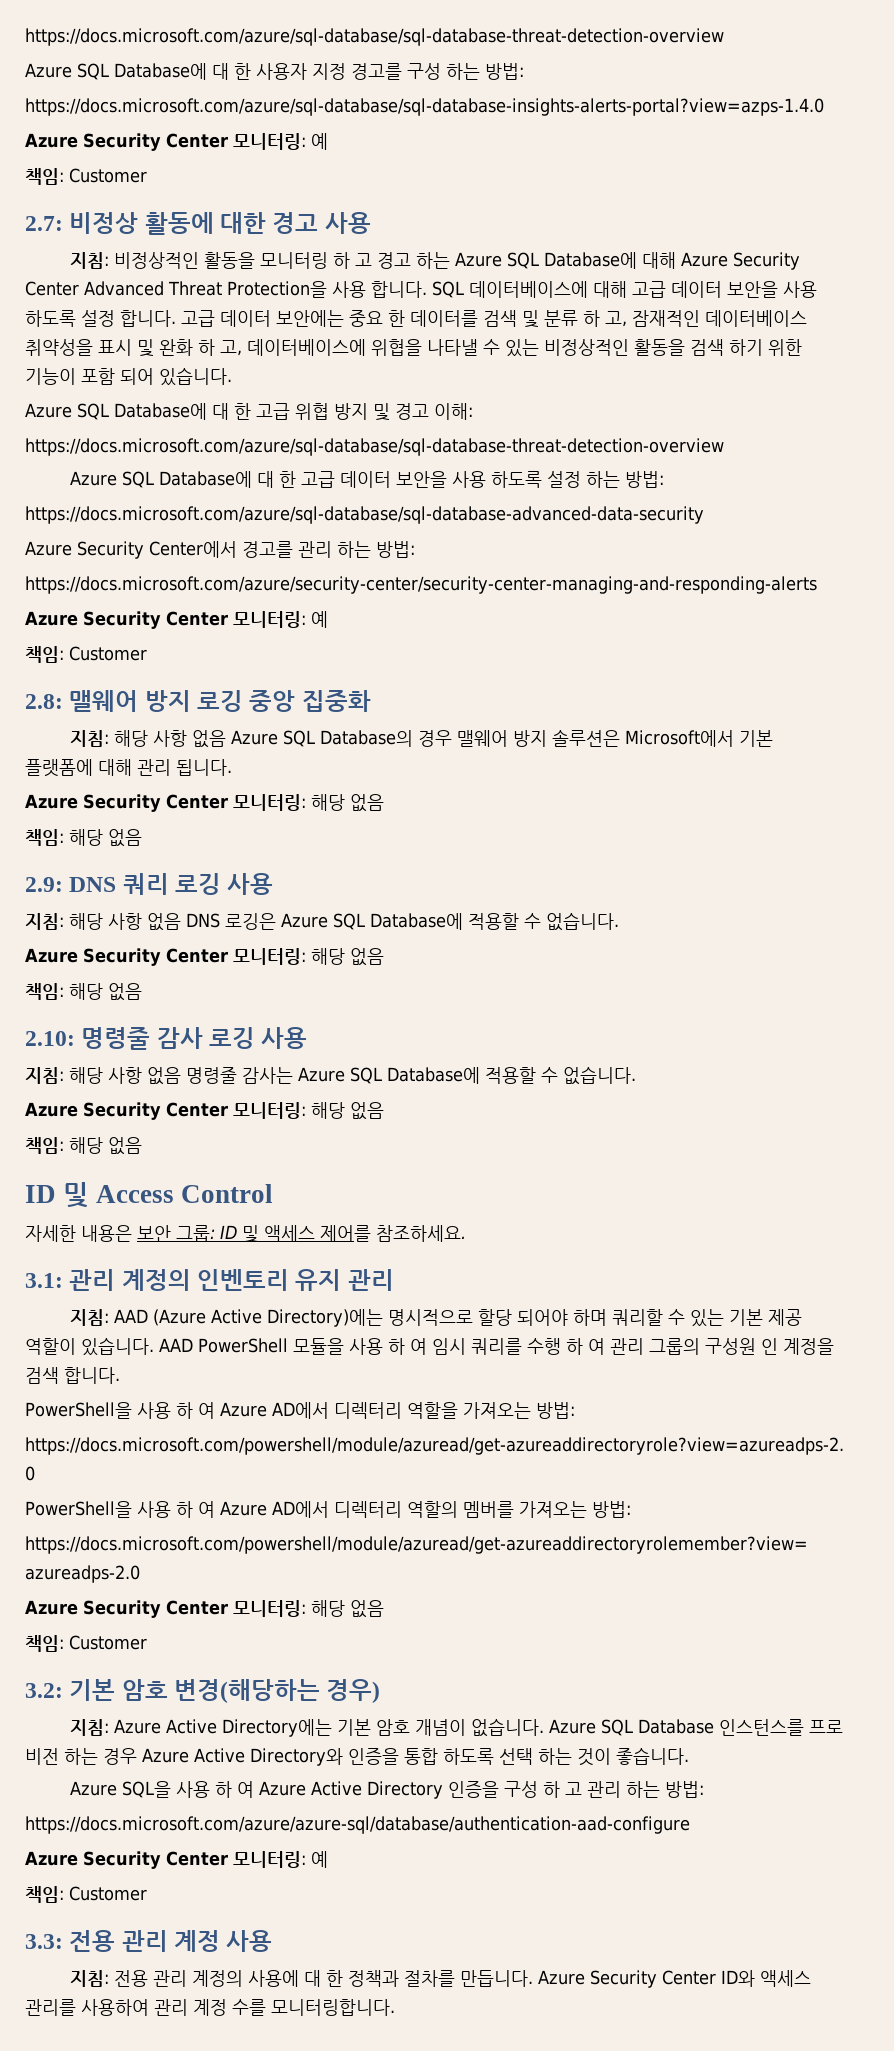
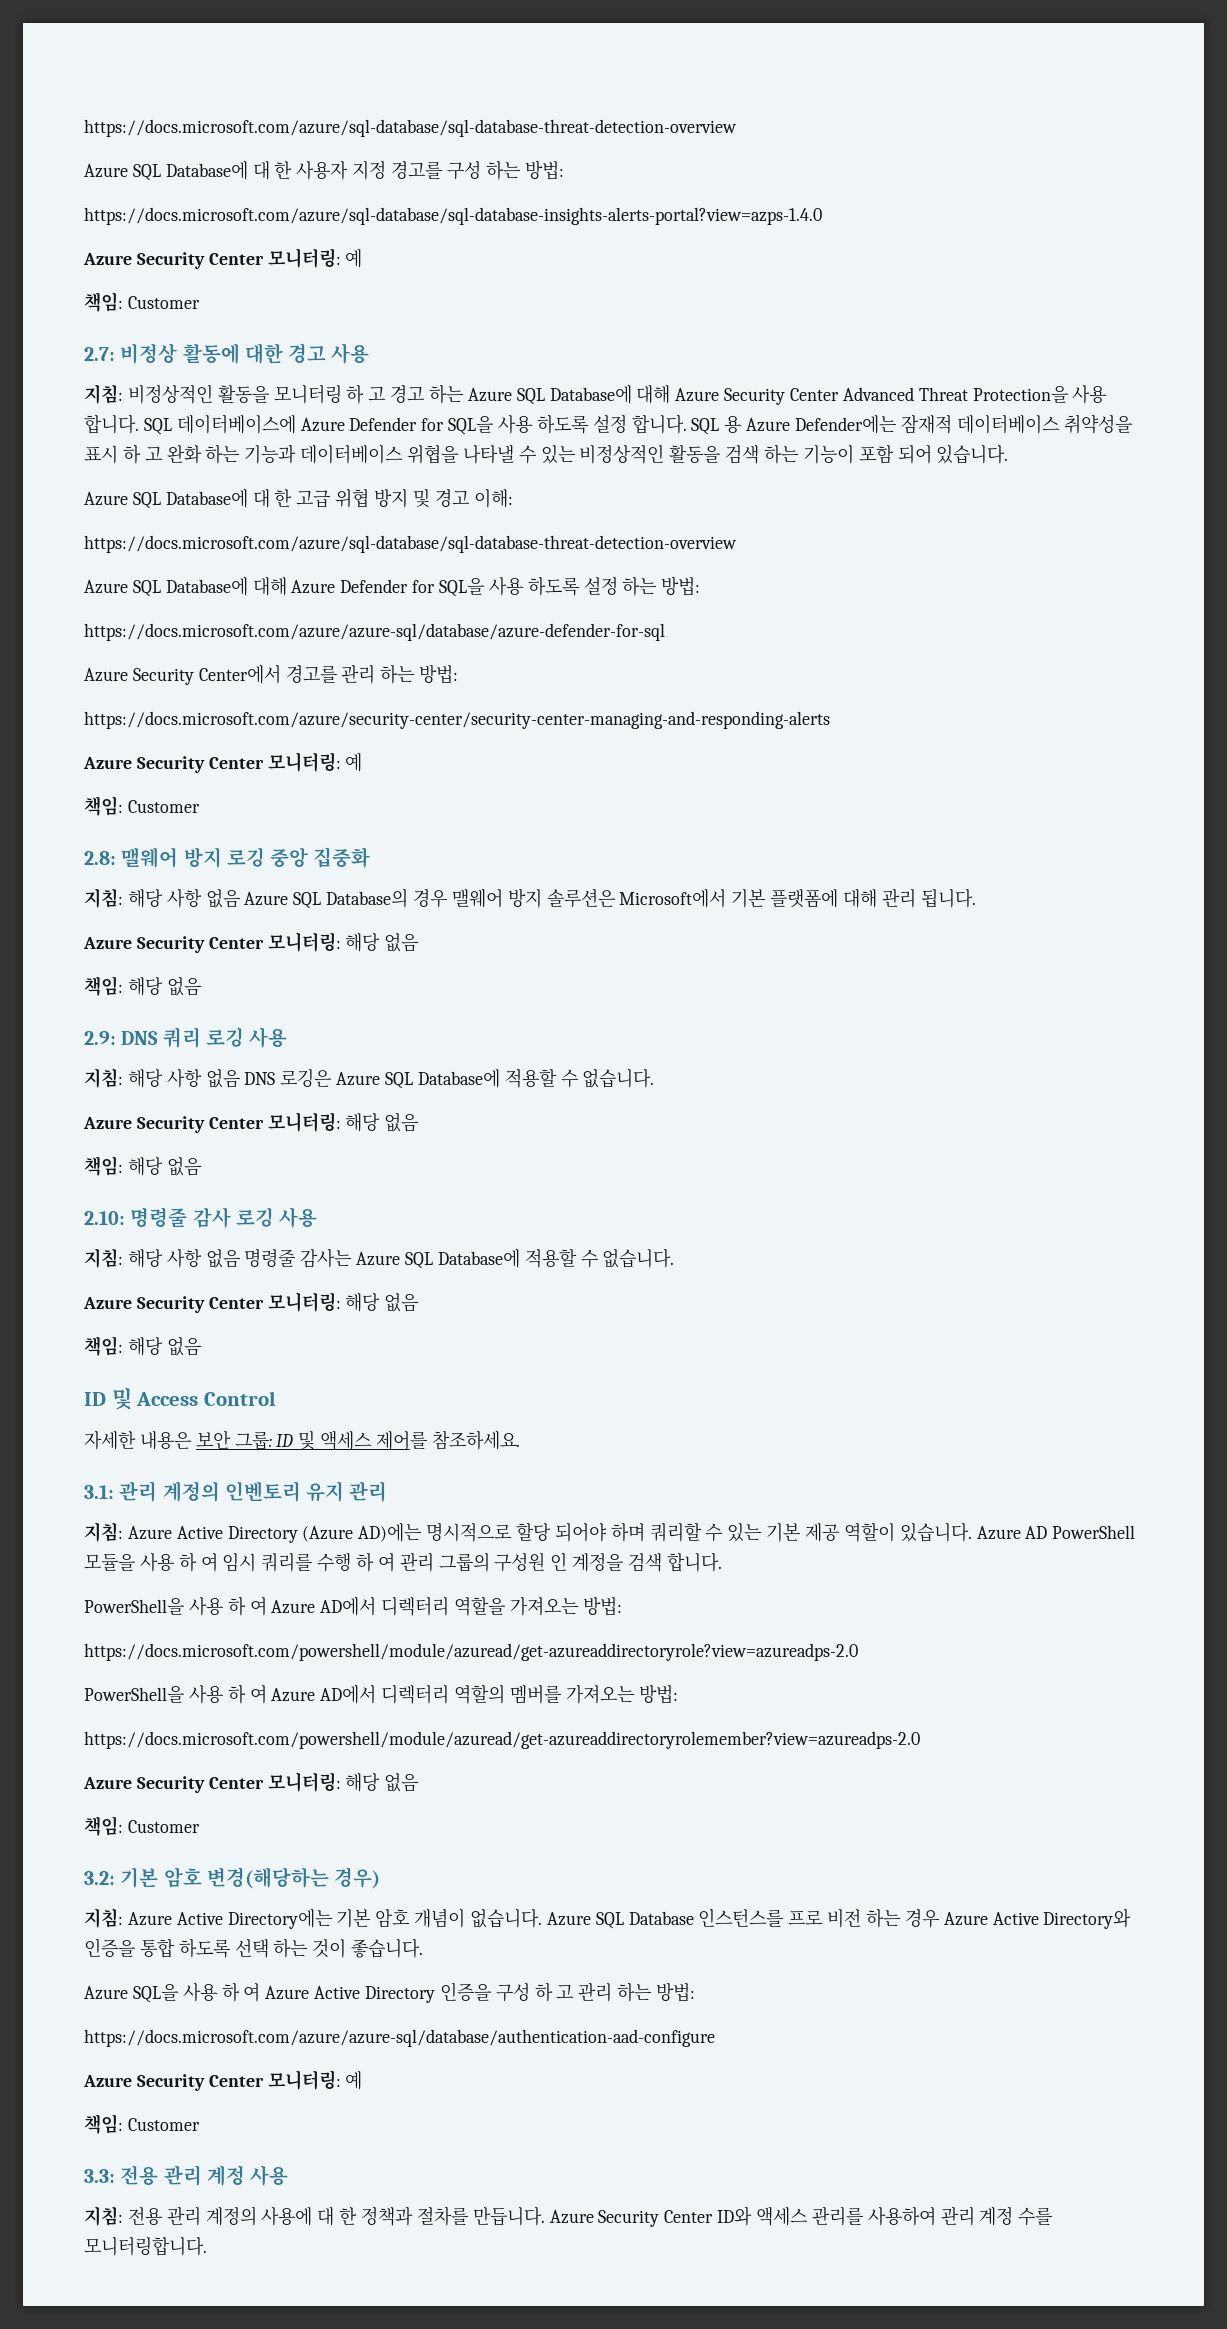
- SQL 데이터베이스에 대해 고급 데이터 보안을 사용 하도록 설정 합니다. 고급 데이터 보안에는 중요 한 데이터를 검색 및 분류 하 고, 잠재적인 데이터베이스 취약성을 표시 및 완화 하 고, 데이터베이스에 위협을 나타낼 수 있는 비정상적인 활동을 검색 하기 위한 기능이 포함 되어 있습니다.
+ SQL 데이터베이스에 Azure Defender for SQL을 사용 하도록 설정 합니다. SQL 용 Azure Defender에는 잠재적 데이터베이스 취약성을 표시 하 고 완화 하는 기능과 데이터베이스 위협을 나타낼 수 있는 비정상적인 활동을 검색 하는 기능이 포함 되어 있습니다.
- Azure SQL Database에 대 한 고급 데이터 보안을 사용 하도록 설정 하는 방법:
+ Azure SQL Database에 대해 Azure Defender for SQL을 사용 하도록 설정 하는 방법:
- https://docs.microsoft.com/azure/sql-database/sql-database-advanced-data-security
+ https://docs.microsoft.com/azure/azure-sql/database/azure-defender-for-sql
- 지침: AAD (Azure Active Directory)에는 명시적으로 할당 되어야 하며 쿼리할 수 있는 기본 제공 역할이 있습니다.
+ 지침: Azure Active Directory (Azure AD)에는 명시적으로 할당 되어야 하며 쿼리할 수 있는 기본 제공 역할이 있습니다.
- AAD PowerShell 모듈을 사용 하 여 임시 쿼리를 수행 하 여 관리 그룹의 구성원 인 계정을 검색 합니다.
+ Azure AD PowerShell 모듈을 사용 하 여 임시 쿼리를 수행 하 여 관리 그룹의 구성원 인 계정을 검색 합니다.

